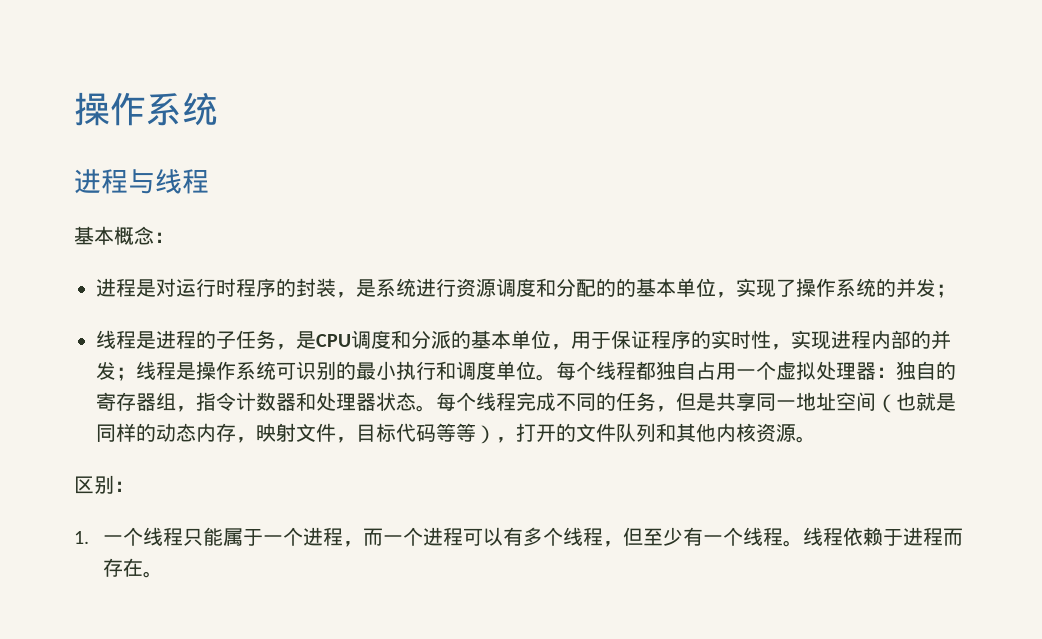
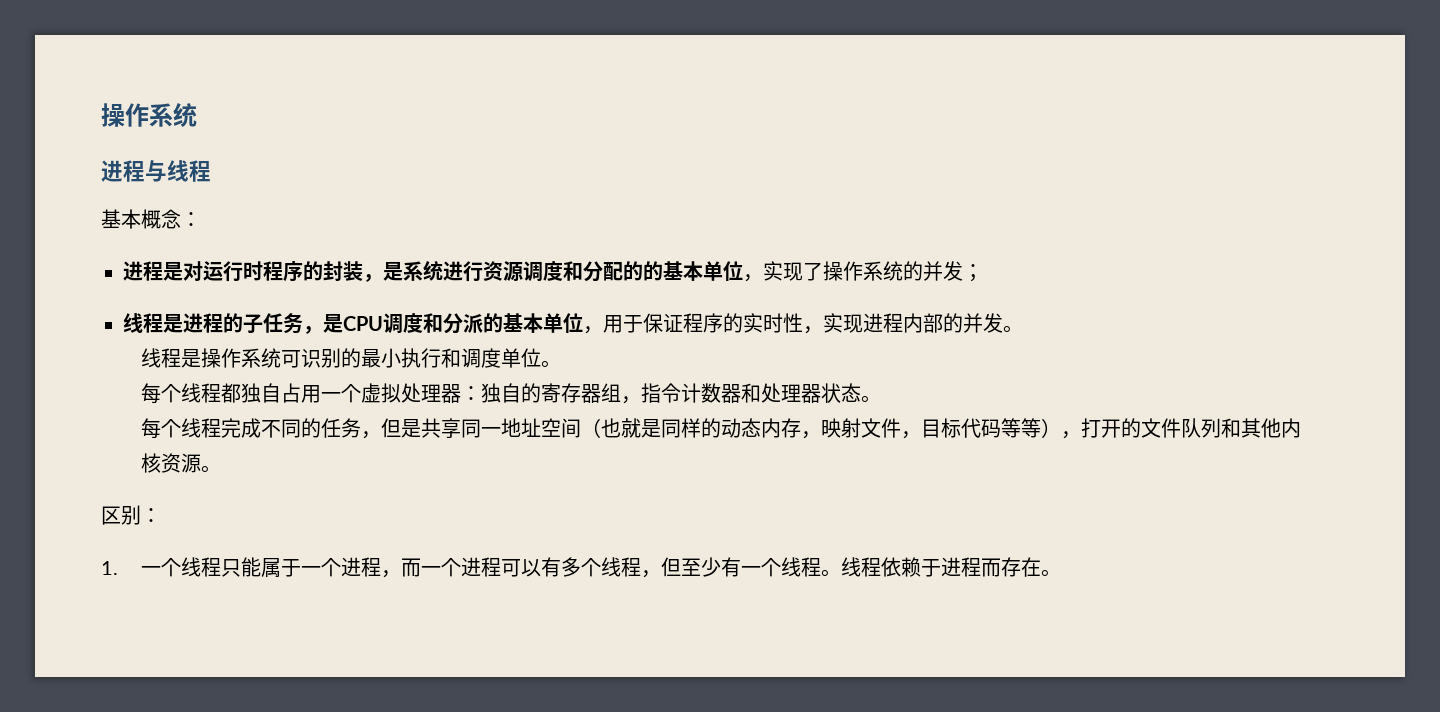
- 线程是进程的子任务，是CPU调度和分派的基本单位，用于保证程序的实时性，实现进程内部的并发；线程是操作系统可识别的最小执行和调度单位。每个线程都独自占用一个虚拟处理器：
+ 线程是进程的子任务，是CPU调度和分派的基本单位，用于保证程序的实时性，实现进程内部的并发。
+ 线程是操作系统可识别的最小执行和调度单位。
+ 每个线程都独自占用一个虚拟处理器：
- 独自的寄存器组，指令计数器和处理器状态。每个线程完成不同的任务，但是共享同一地址空间（也就是同样的动态内存，映射文件，目标代码等等），打开的文件队列和其他内核资源。
+ 独自的寄存器组，指令计数器和处理器状态。
+ 每个线程完成不同的任务，但是共享同一地址空间（也就是同样的动态内存，映射文件，目标代码等等），打开的文件队列和其他内核资源。

